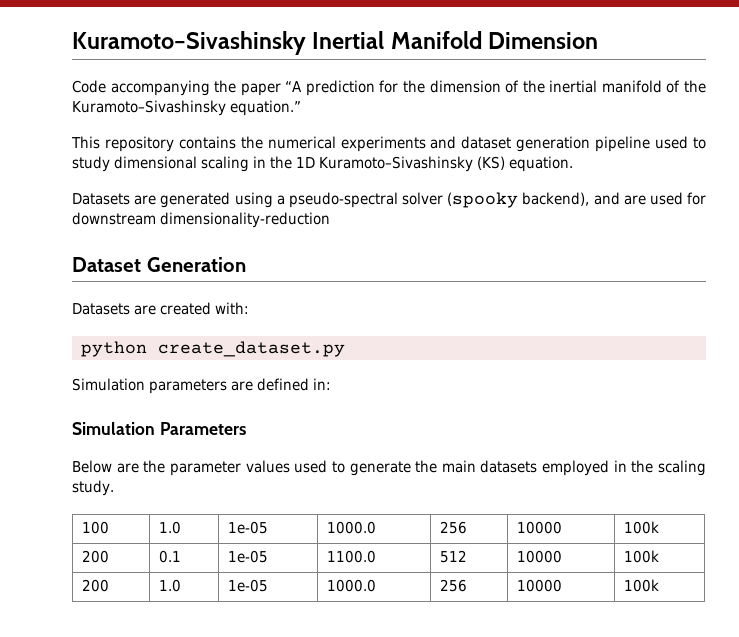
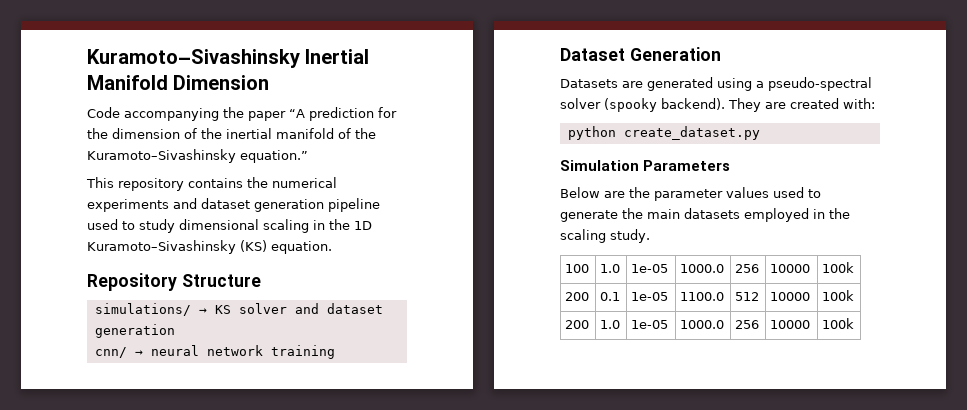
+ Repository Structure
+ simulations/ → KS solver and dataset generation
+ cnn/ → neural network training
+ Dataset Generation
- Datasets are generated using a pseudo-spectral solver (spooky backend), and are used for downstream dimensionality-reduction
- Dataset Generation
- Datasets are created with:
+ Datasets are generated using a pseudo-spectral solver (spooky backend). They are created with:
- Simulation parameters are defined in:

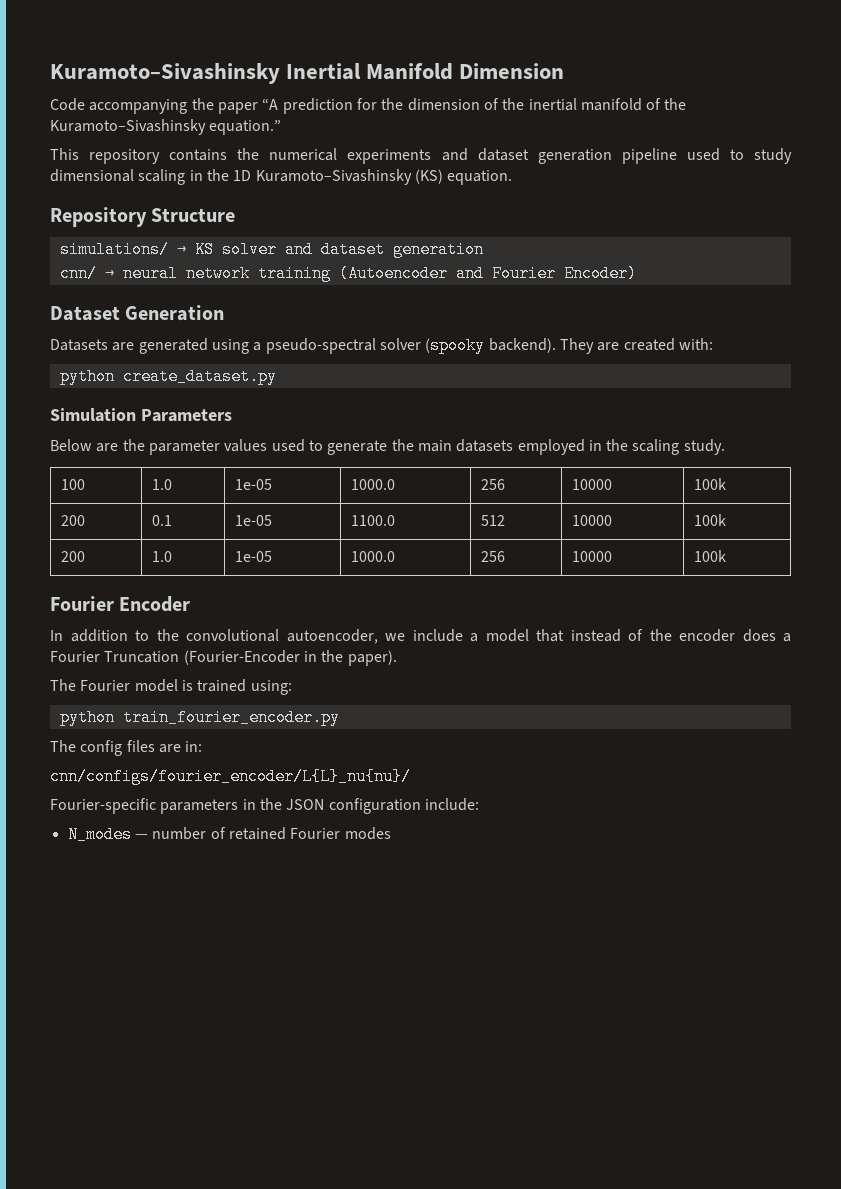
- cnn/ → neural network training
+ cnn/ → neural network training (Autoencoder and Fourier Encoder)
+ Fourier Encoder
+ In addition to the convolutional autoencoder, we include a model that instead of the encoder does a Fourier Truncation (Fourier-Encoder in the paper).
+ The Fourier model is trained using:
+ python train_fourier_encoder.py
+ The config files are in:
+ cnn/configs/fourier_encoder/L{L}_nu{nu}/
+ Fourier-specific parameters in the JSON configuration include:
+ N_modes — number of retained Fourier modes

